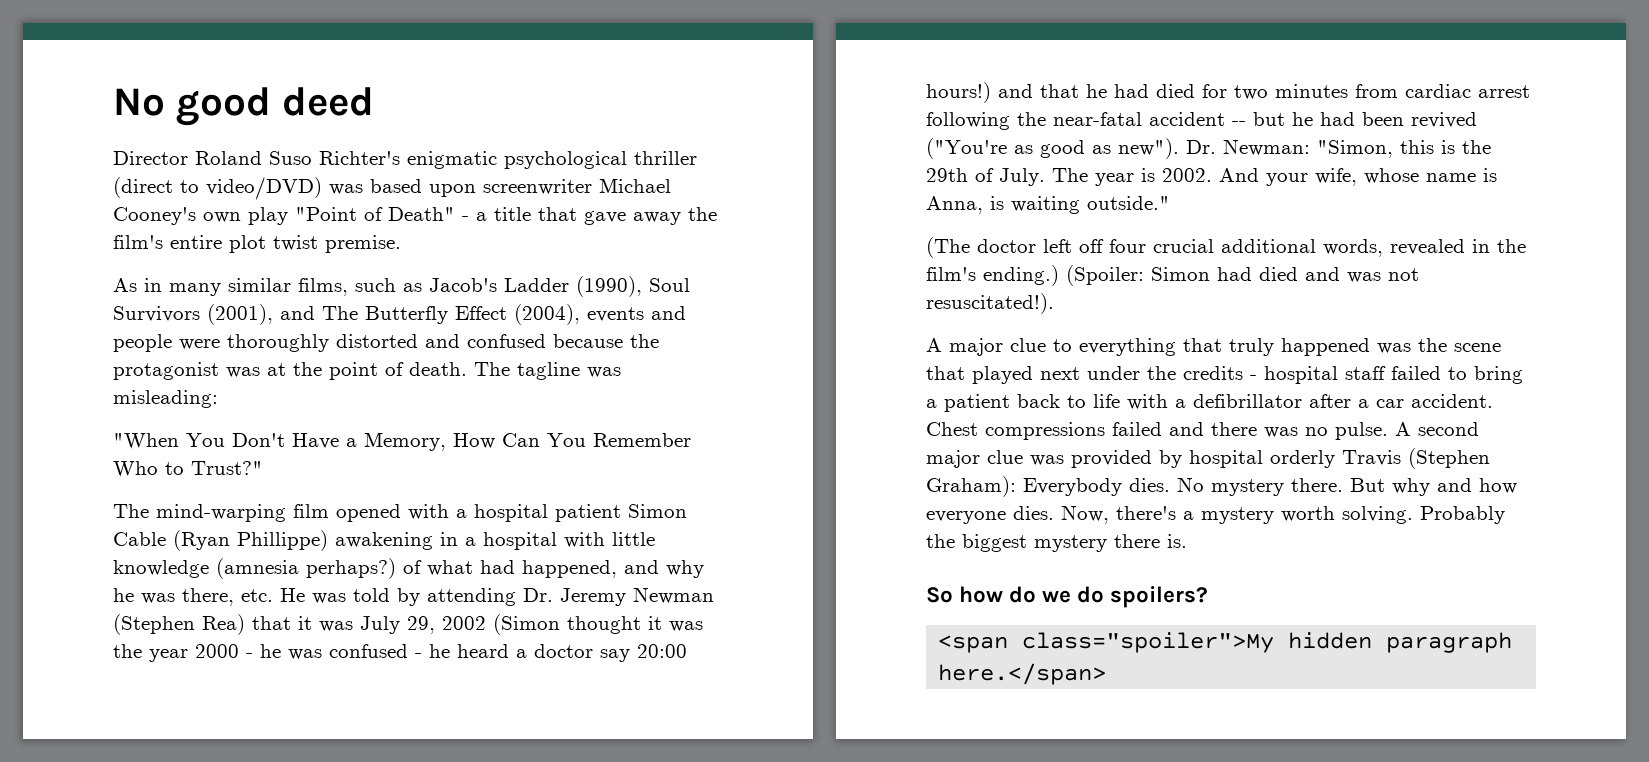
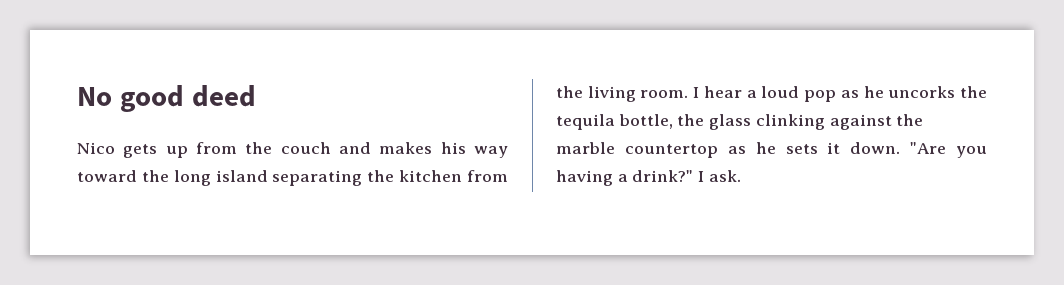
- Director Roland Suso Richter's enigmatic psychological thriller (direct to video/DVD) was based upon screenwriter Michael Cooney's own play "Point of Death" - a title that gave away the film's entire plot twist premise.
- As in many similar films, such as Jacob's Ladder (1990), Soul Survivors (2001), and The Butterfly Effect (2004), events and people were thoroughly distorted and confused because the protagonist was at the point of death. The tagline was misleading:
- "When You Don't Have a Memory, How Can You Remember Who to Trust?"
- The mind-warping film opened with a hospital patient Simon Cable (Ryan Phillippe) awakening in a hospital with little knowledge (amnesia perhaps?) of what had happened, and why he was there, etc. He was told by attending Dr. Jeremy Newman (Stephen Rea) that it was July 29, 2002 (Simon thought it was the year 2000 - he was confused - he heard a doctor say 20:00 hours!) and that he had died for two minutes from cardiac arrest following the near-fatal accident -- but he had been revived ("You're as good as new"). Dr. Newman: "Simon, this is the 29th of July. The year is 2002. And your wife, whose name is Anna, is waiting outside."
- (The doctor left off four crucial additional words, revealed in the film's ending.) (Spoiler: Simon had died and was not resuscitated!).
- A major clue to everything that truly happened was the scene that played next under the credits - hospital staff failed to bring a patient back to life with a defibrillator after a car accident. Chest compressions failed and there was no pulse. A second major clue was provided by hospital orderly Travis (Stephen Graham): Everybody dies. No mystery there. But why and how everyone dies. Now, there's a mystery worth solving. Probably the biggest mystery there is.
- So how do we do spoilers?
- <span class="spoiler">My hidden paragraph here.</span>
+ Nico gets up from the couch and makes his way toward the long island separating the kitchen from the living room. I hear a loud pop as he uncorks the tequila bottle, the glass clinking against the marble countertop as he sets it down. "Are you having a drink?" I ask.

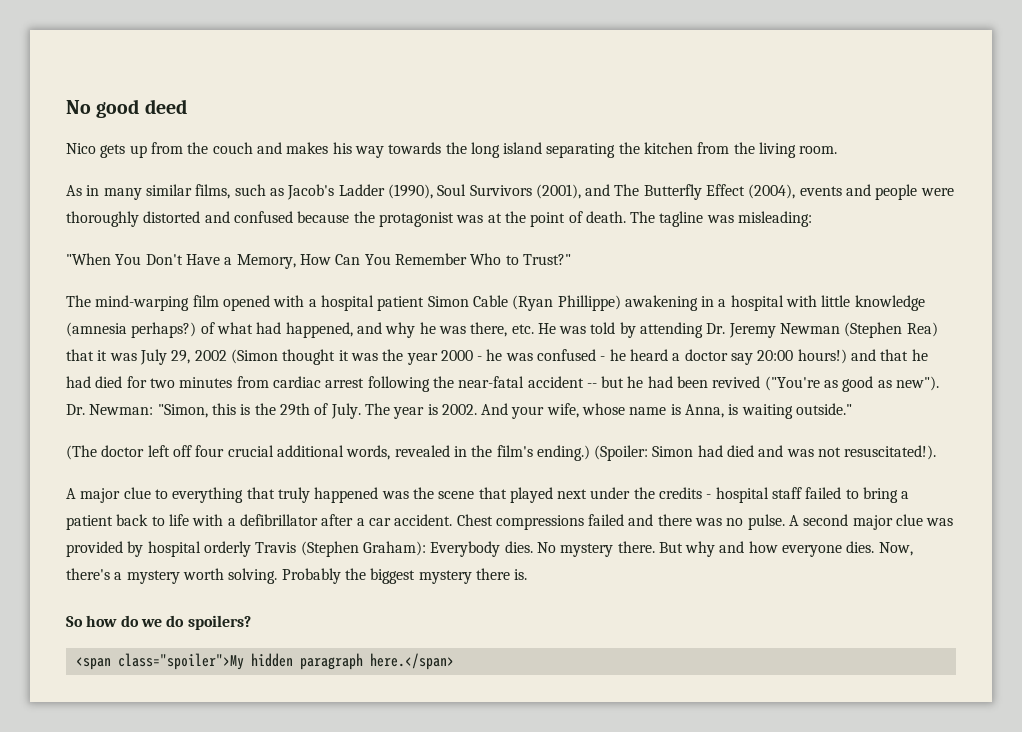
- Nico gets up from the couch and makes his way toward the long island separating the kitchen from the living room. I hear a loud pop as he uncorks the tequila bottle, the glass clinking against the marble countertop as he sets it down. "Are you having a drink?" I ask.
+ Nico gets up from the couch and makes his way towards the long island separating the kitchen from the living room.
+ As in many similar films, such as Jacob's Ladder (1990), Soul Survivors (2001), and The Butterfly Effect (2004), events and people were thoroughly distorted and confused because the protagonist was at the point of death. The tagline was misleading:
+ "When You Don't Have a Memory, How Can You Remember Who to Trust?"
+ The mind-warping film opened with a hospital patient Simon Cable (Ryan Phillippe) awakening in a hospital with little knowledge (amnesia perhaps?) of what had happened, and why he was there, etc. He was told by attending Dr. Jeremy Newman (Stephen Rea) that it was July 29, 2002 (Simon thought it was the year 2000 - he was confused - he heard a doctor say 20:00 hours!) and that he had died for two minutes from cardiac arrest following the near-fatal accident -- but he had been revived ("You're as good as new"). Dr. Newman: "Simon, this is the 29th of July. The year is 2002. And your wife, whose name is Anna, is waiting outside."
+ (The doctor left off four crucial additional words, revealed in the film's ending.) (Spoiler: Simon had died and was not resuscitated!).
+ A major clue to everything that truly happened was the scene that played next under the credits - hospital staff failed to bring a patient back to life with a defibrillator after a car accident. Chest compressions failed and there was no pulse. A second major clue was provided by hospital orderly Travis (Stephen Graham): Everybody dies. No mystery there. But why and how everyone dies. Now, there's a mystery worth solving. Probably the biggest mystery there is.
+ So how do we do spoilers?
+ <span class="spoiler">My hidden paragraph here.</span>

